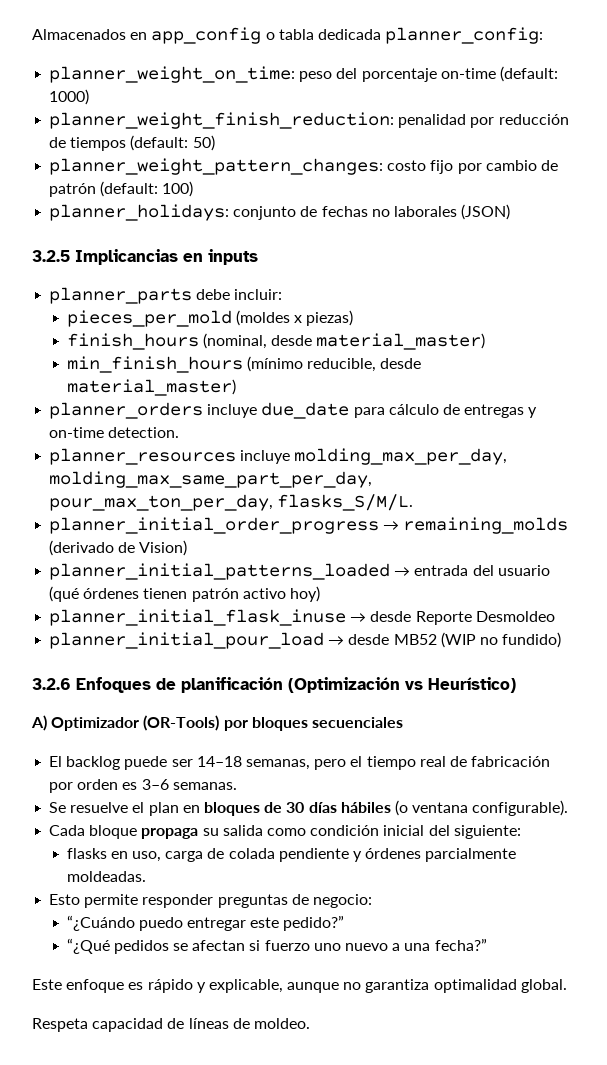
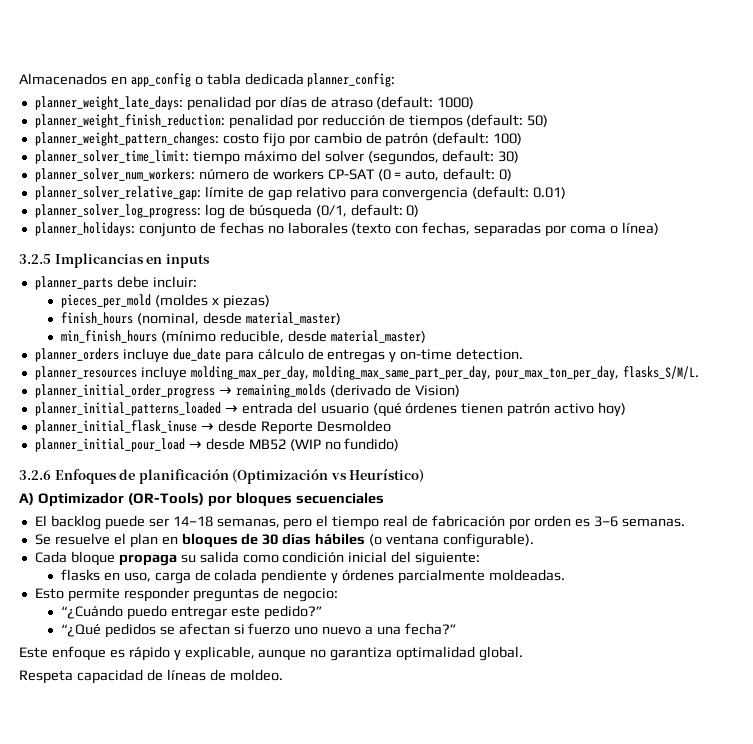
- planner_weight_on_time: peso del porcentaje on-time (default: 1000)
+ planner_weight_late_days: penalidad por días de atraso (default: 1000)
+ planner_solver_time_limit: tiempo máximo del solver (segundos, default: 30)
+ planner_solver_num_workers: número de workers CP-SAT (0 = auto, default: 0)
+ planner_solver_relative_gap: límite de gap relativo para convergencia (default: 0.01)
+ planner_solver_log_progress: log de búsqueda (0/1, default: 0)
- planner_holidays: conjunto de fechas no laborales (JSON)
+ planner_holidays: conjunto de fechas no laborales (texto con fechas, separadas por coma o línea)

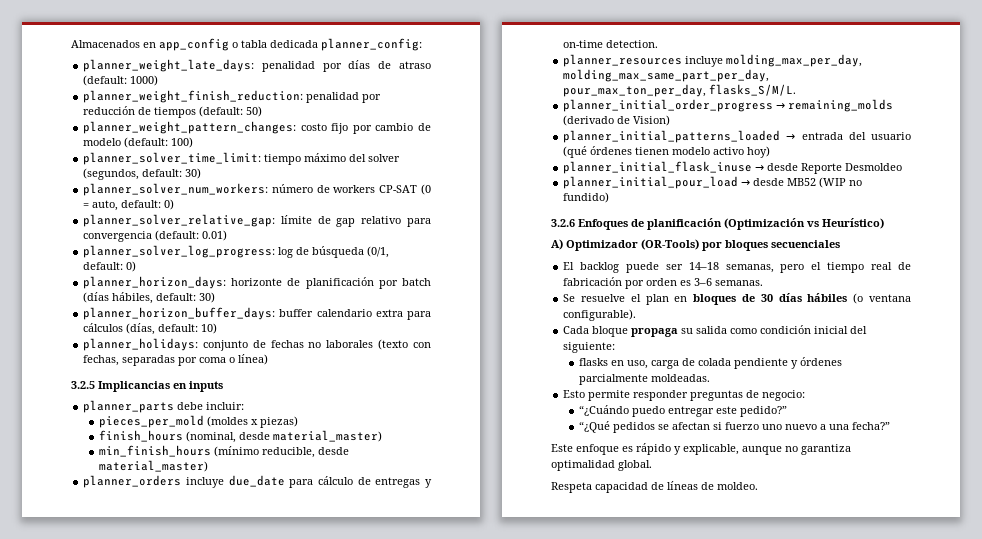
- planner_weight_pattern_changes: costo fijo por cambio de patrón (default: 100)
+ planner_weight_pattern_changes: costo fijo por cambio de modelo (default: 100)
+ planner_horizon_days: horizonte de planificación por batch (días hábiles, default: 30)
+ planner_horizon_buffer_days: buffer calendario extra para cálculos (días, default: 10)
- planner_initial_patterns_loaded → entrada del usuario (qué órdenes tienen patrón activo hoy)
+ planner_initial_patterns_loaded → entrada del usuario (qué órdenes tienen modelo activo hoy)

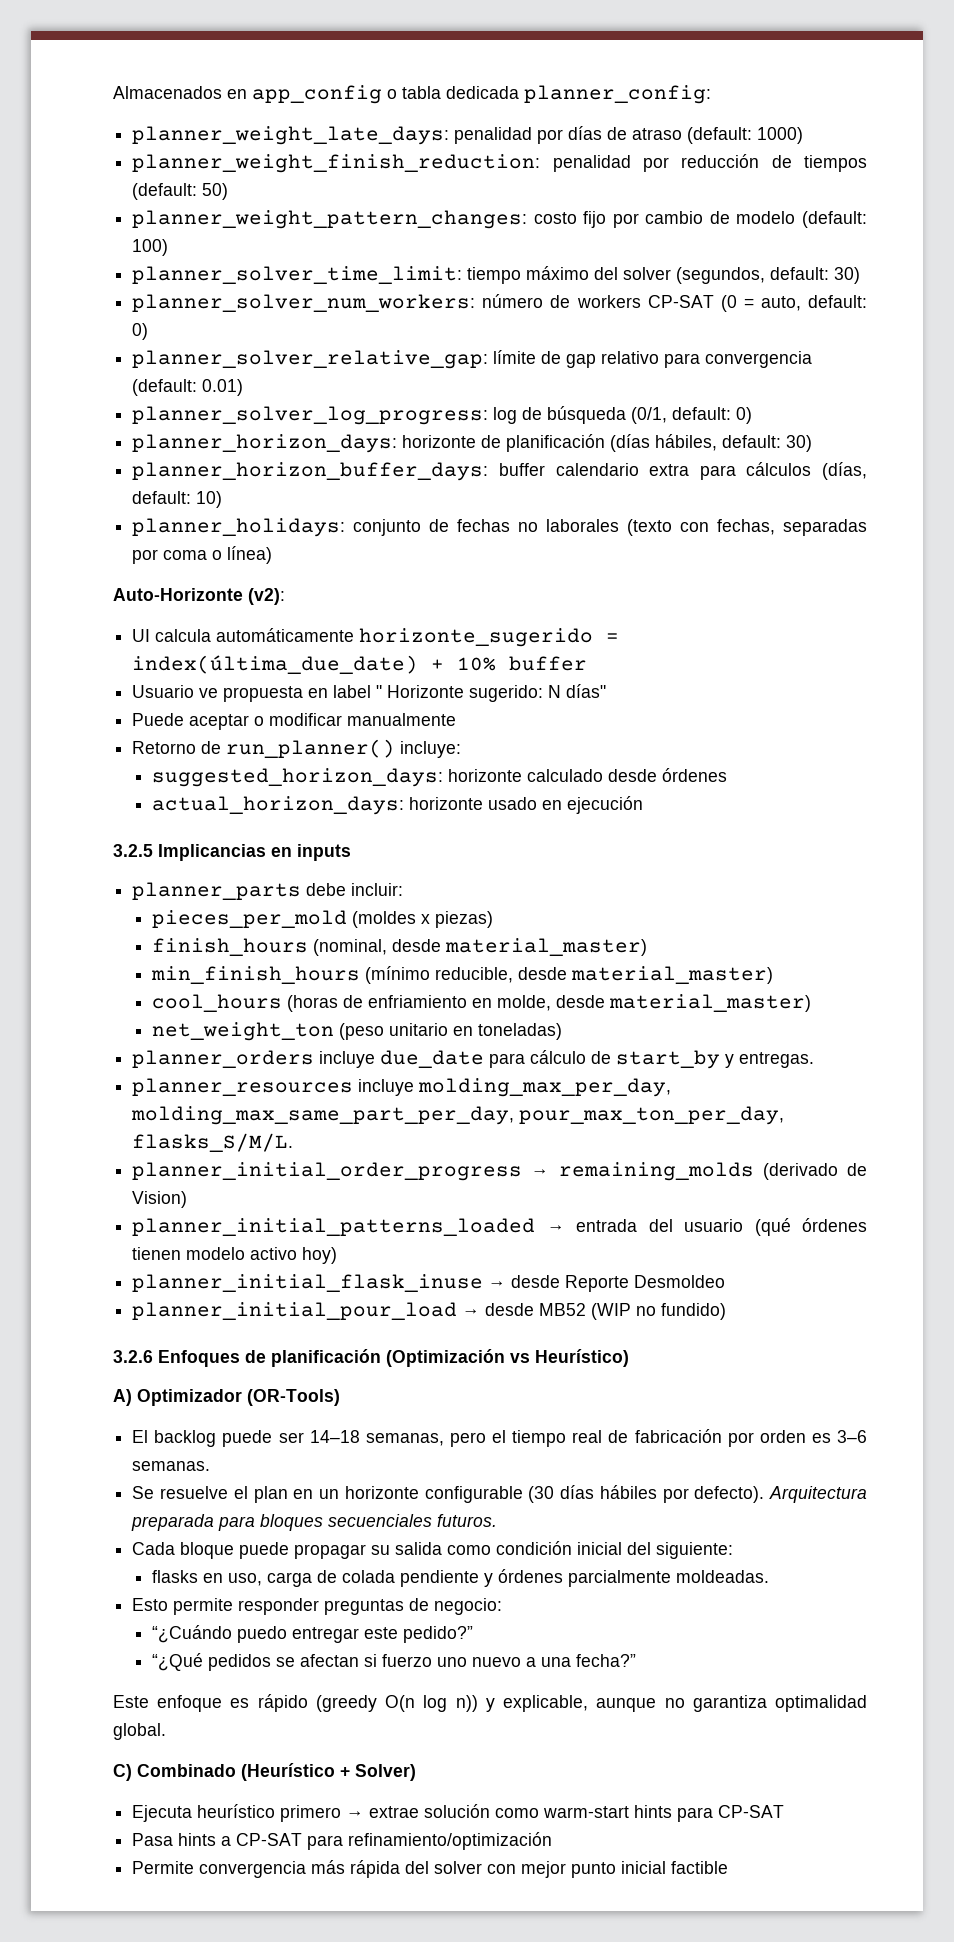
- planner_horizon_days: horizonte de planificación por batch (días hábiles, default: 30)
+ planner_horizon_days: horizonte de planificación (días hábiles, default: 30)
+ Auto-Horizonte (v2):
+ UI calcula automáticamente horizonte_sugerido = index(última_due_date) + 10% buffer
+ Usuario ve propuesta en label " Horizonte sugerido: N días"
+ Puede aceptar o modificar manualmente
+ Retorno de run_planner() incluye:
+ suggested_horizon_days: horizonte calculado desde órdenes
+ actual_horizon_days: horizonte usado en ejecución
+ cool_hours (horas de enfriamiento en molde, desde material_master)
+ net_weight_ton (peso unitario en toneladas)
- planner_orders incluye due_date para cálculo de entregas y on-time detection.
+ planner_orders incluye due_date para cálculo de start_by y entregas.
- A) Optimizador (OR-Tools) por bloques secuenciales
+ A) Optimizador (OR-Tools)
- Se resuelve el plan en bloques de 30 días hábiles (o ventana configurable).
+ Se resuelve el plan en un horizonte configurable (30 días hábiles por defecto). Arquitectura preparada para bloques secuenciales futuros.
- Cada bloque propaga su salida como condición inicial del siguiente:
+ Cada bloque puede propagar su salida como condición inicial del siguiente:
- Este enfoque es rápido y explicable, aunque no garantiza optimalidad global.
+ Este enfoque es rápido (greedy O(n log n)) y explicable, aunque no garantiza optimalidad global.
- Respeta capacidad de líneas de moldeo.
+ C) Combinado (Heurístico + Solver)
+ Ejecuta heurístico primero → extrae solución como warm-start hints para CP-SAT
+ Pasa hints a CP-SAT para refinamiento/optimización
+ Permite convergencia más rápida del solver con mejor punto inicial factible

